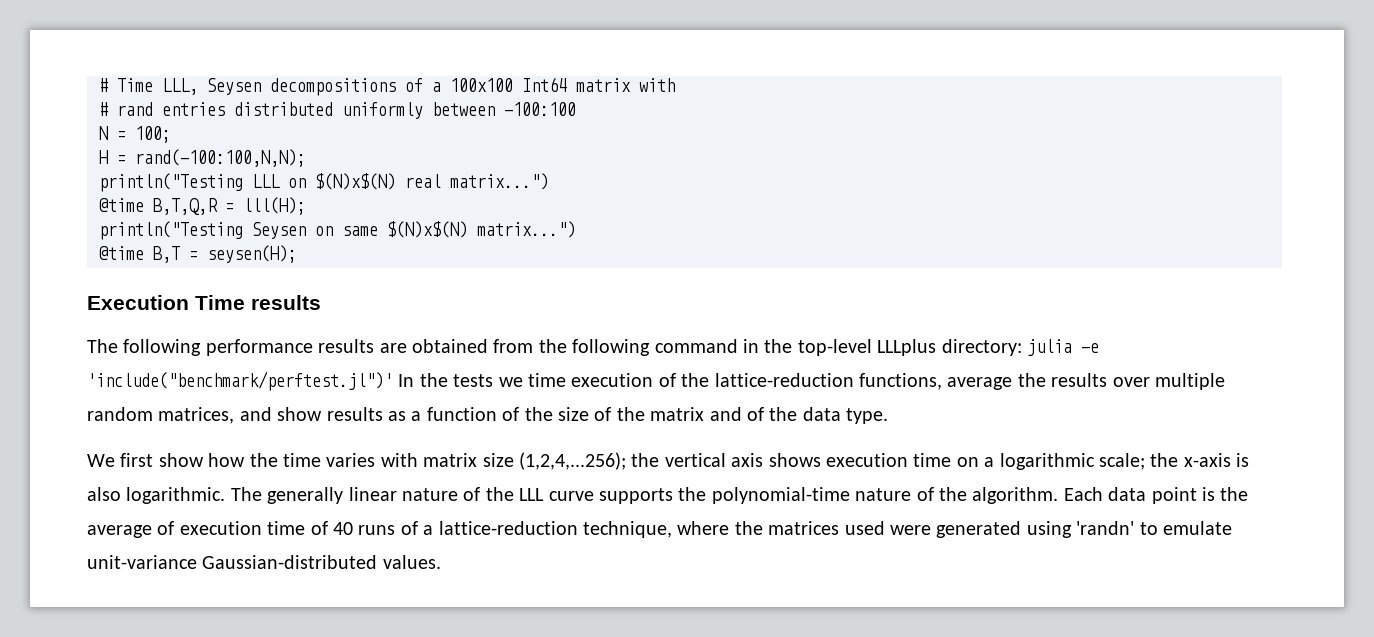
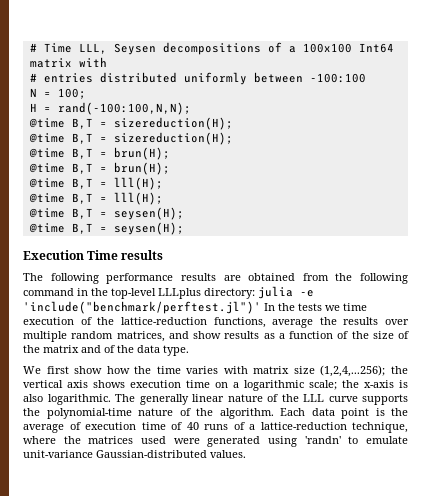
- # rand entries distributed uniformly between -100:100
+ # entries distributed uniformly between -100:100
  H = rand(-100:100,N,N);
- println("Testing LLL on $(N)x$(N) real matrix...")
- @time B,T,Q,R = lll(H);
- println("Testing Seysen on same $(N)x$(N) matrix...")
+ @time B,T = sizereduction(H);
+ @time B,T = sizereduction(H);
+ @time B,T = brun(H);
+ @time B,T = brun(H);
+ @time B,T = lll(H);
+ @time B,T = lll(H);
+ @time B,T = seysen(H);

